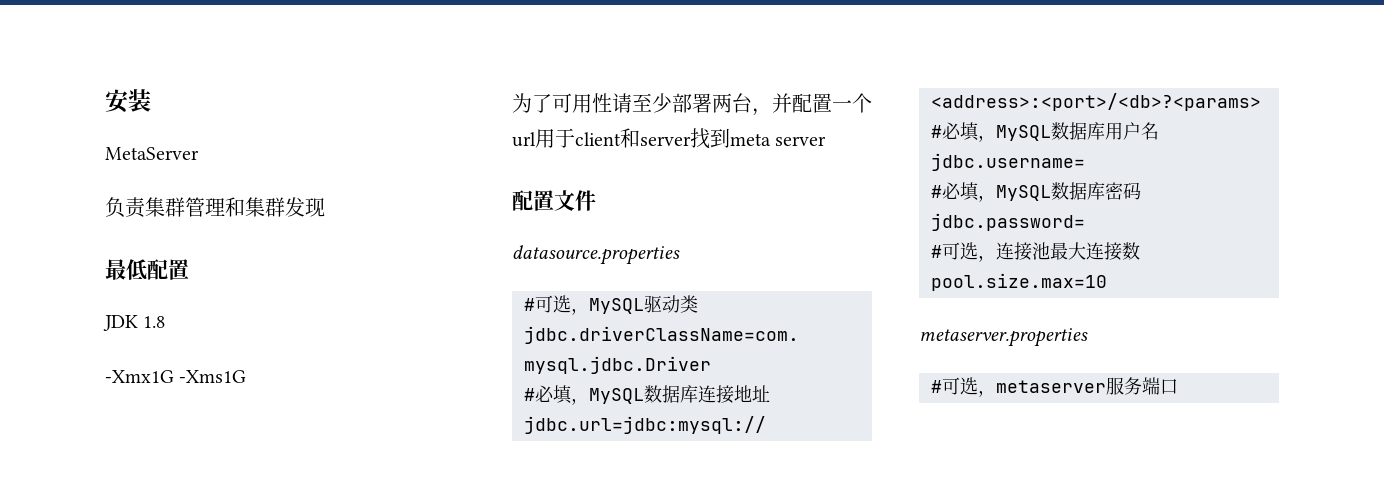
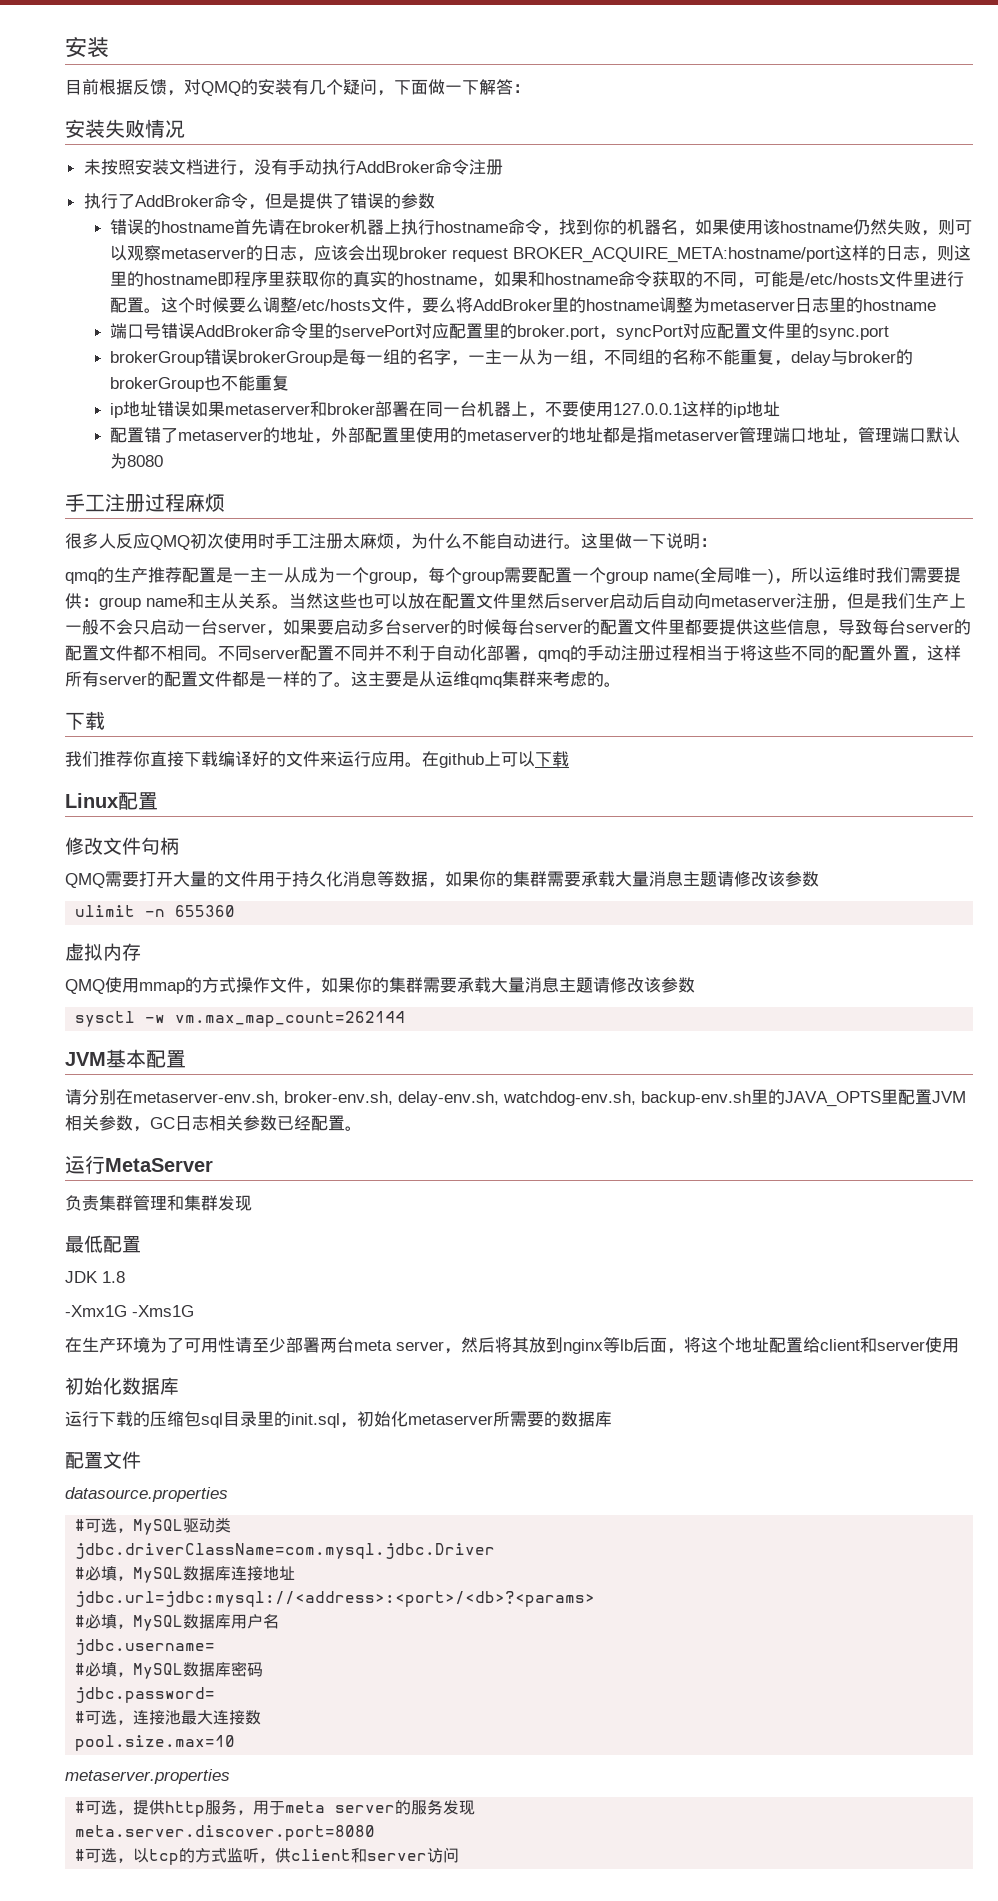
- MetaServer
+ 目前根据反馈，对QMQ的安装有几个疑问，下面做一下解答：
+ 安装失败情况
+ 未按照安装文档进行，没有手动执行AddBroker命令注册
+ 执行了AddBroker命令，但是提供了错误的参数
+ 错误的hostname首先请在broker机器上执行hostname命令，找到你的机器名，如果使用该hostname仍然失败，则可以观察metaserver的日志，应该会出现broker request BROKER_ACQUIRE_META:hostname/port这样的日志，则这里的hostname即程序里获取你的真实的hostname，如果和hostname命令获取的不同，可能是/etc/hosts文件里进行配置。这个时候要么调整/etc/hosts文件，要么将AddBroker里的hostname调整为metaserver日志里的hostname
+ 端口号错误AddBroker命令里的servePort对应配置里的broker.port，syncPort对应配置文件里的sync.port
+ brokerGroup错误brokerGroup是每一组的名字，一主一从为一组，不同组的名称不能重复，delay与broker的brokerGroup也不能重复
+ ip地址错误如果metaserver和broker部署在同一台机器上，不要使用127.0.0.1这样的ip地址
+ 配置错了metaserver的地址，外部配置里使用的metaserver的地址都是指metaserver管理端口地址，管理端口默认为8080
+ 手工注册过程麻烦
+ 很多人反应QMQ初次使用时手工注册太麻烦，为什么不能自动进行。这里做一下说明：
+ qmq的生产推荐配置是一主一从成为一个group，每个group需要配置一个group name(全局唯一)，所以运维时我们需要提供：group name和主从关系。当然这些也可以放在配置文件里然后server启动后自动向metaserver注册，但是我们生产上一般不会只启动一台server，如果要启动多台server的时候每台server的配置文件里都要提供这些信息，导致每台server的配置文件都不相同。不同server配置不同并不利于自动化部署，qmq的手动注册过程相当于将这些不同的配置外置，这样所有server的配置文件都是一样的了。这主要是从运维qmq集群来考虑的。
+ 下载
+ 我们推荐你直接下载编译好的文件来运行应用。在github上可以下载
+ Linux配置
+ 修改文件句柄
+ QMQ需要打开大量的文件用于持久化消息等数据，如果你的集群需要承载大量消息主题请修改该参数
+ ulimit -n 655360
+ 虚拟内存
+ QMQ使用mmap的方式操作文件，如果你的集群需要承载大量消息主题请修改该参数
+ sysctl -w vm.max_map_count=262144
+ JVM基本配置
+ 请分别在metaserver-env.sh, broker-env.sh, delay-env.sh, watchdog-env.sh, backup-env.sh里的JAVA_OPTS里配置JVM相关参数，GC日志相关参数已经配置。
+ 运行MetaServer
- 为了可用性请至少部署两台，并配置一个url用于client和server找到meta server
+ 在生产环境为了可用性请至少部署两台meta server，然后将其放到nginx等lb后面，将这个地址配置给client和server使用
+ 初始化数据库
+ 运行下载的压缩包sql目录里的init.sql，初始化metaserver所需要的数据库
- #可选，metaserver服务端口
+ #可选，提供http服务，用于meta server的服务发现
+ meta.server.discover.port=8080
+ #可选，以tcp的方式监听，供client和server访问

